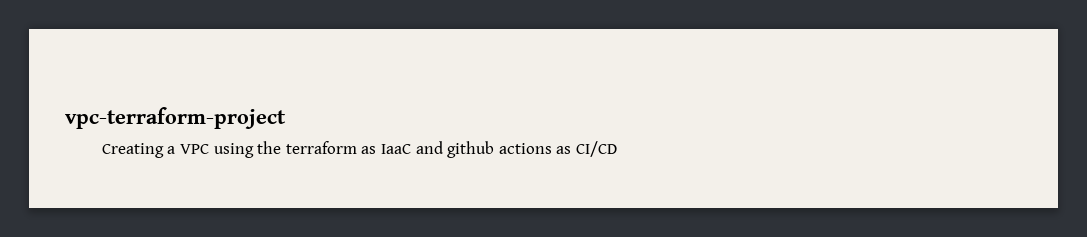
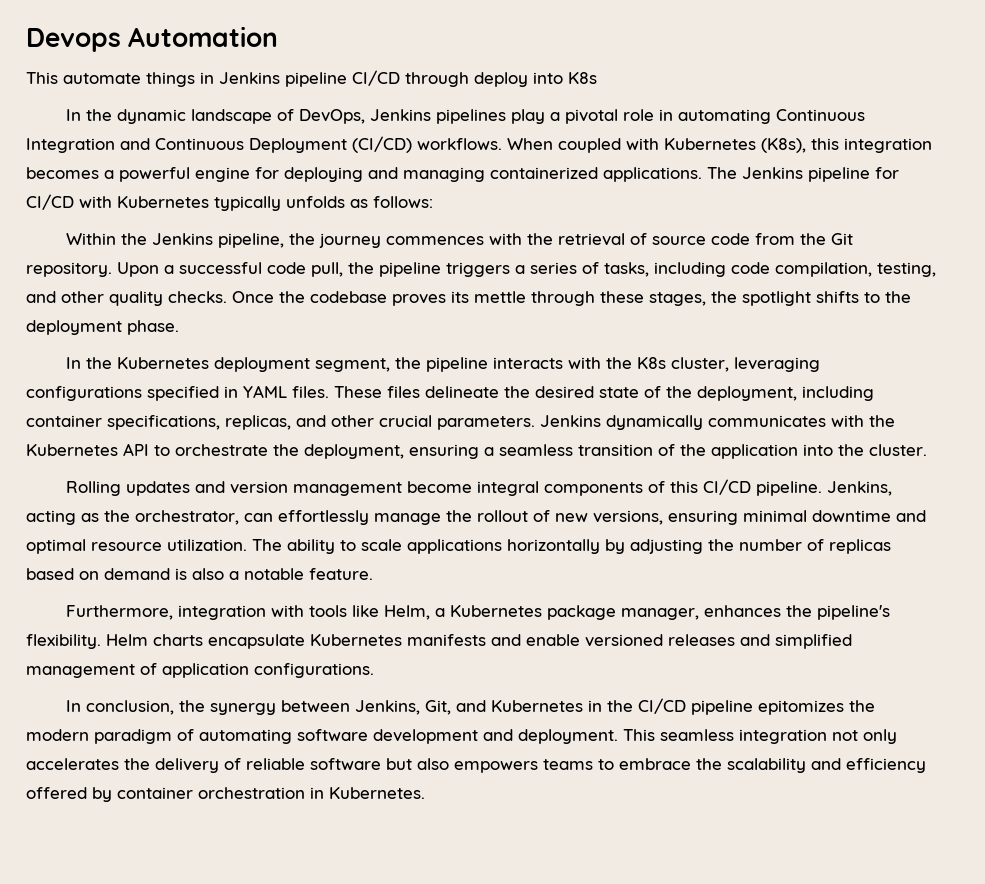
- vpc-terraform-project
- Creating a VPC using the terraform as IaaC and github actions as CI/CD
+ Devops Automation
+ This automate things in Jenkins pipeline CI/CD through deploy into K8s
+ In the dynamic landscape of DevOps, Jenkins pipelines play a pivotal role in automating Continuous Integration and Continuous Deployment (CI/CD) workflows. When coupled with Kubernetes (K8s), this integration becomes a powerful engine for deploying and managing containerized applications. The Jenkins pipeline for CI/CD with Kubernetes typically unfolds as follows:
+ Within the Jenkins pipeline, the journey commences with the retrieval of source code from the Git repository. Upon a successful code pull, the pipeline triggers a series of tasks, including code compilation, testing, and other quality checks. Once the codebase proves its mettle through these stages, the spotlight shifts to the deployment phase.
+ In the Kubernetes deployment segment, the pipeline interacts with the K8s cluster, leveraging configurations specified in YAML files. These files delineate the desired state of the deployment, including container specifications, replicas, and other crucial parameters. Jenkins dynamically communicates with the Kubernetes API to orchestrate the deployment, ensuring a seamless transition of the application into the cluster.
+ Rolling updates and version management become integral components of this CI/CD pipeline. Jenkins, acting as the orchestrator, can effortlessly manage the rollout of new versions, ensuring minimal downtime and optimal resource utilization. The ability to scale applications horizontally by adjusting the number of replicas based on demand is also a notable feature.
+ Furthermore, integration with tools like Helm, a Kubernetes package manager, enhances the pipeline's flexibility. Helm charts encapsulate Kubernetes manifests and enable versioned releases and simplified management of application configurations.
+ In conclusion, the synergy between Jenkins, Git, and Kubernetes in the CI/CD pipeline epitomizes the modern paradigm of automating software development and deployment. This seamless integration not only accelerates the delivery of reliable software but also empowers teams to embrace the scalability and efficiency offered by container orchestration in Kubernetes.

